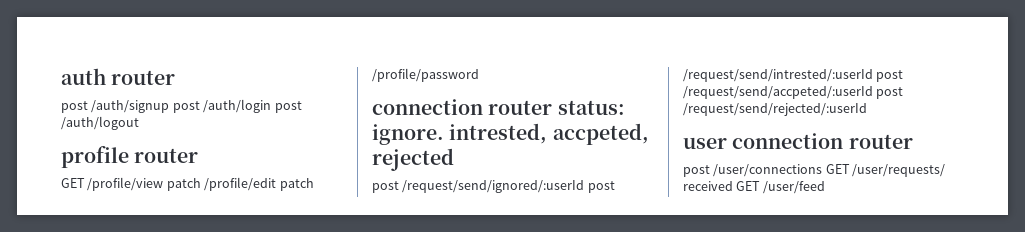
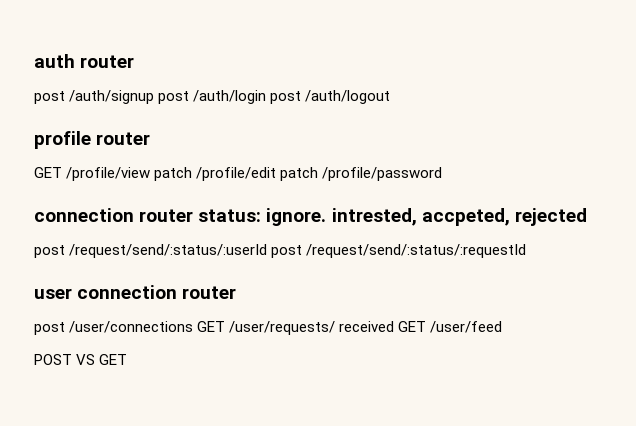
- post /request/send/ignored/:userId post /request/send/intrested/:userId post /request/send/accpeted/:userId post /request/send/rejected/:userId
+ post /request/send/:status/:userId post /request/send/:status/:requestId
+ POST VS GET

